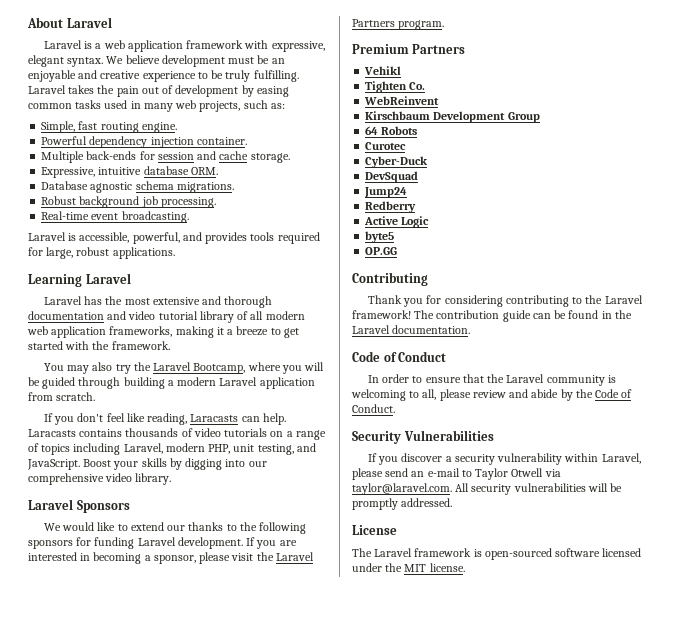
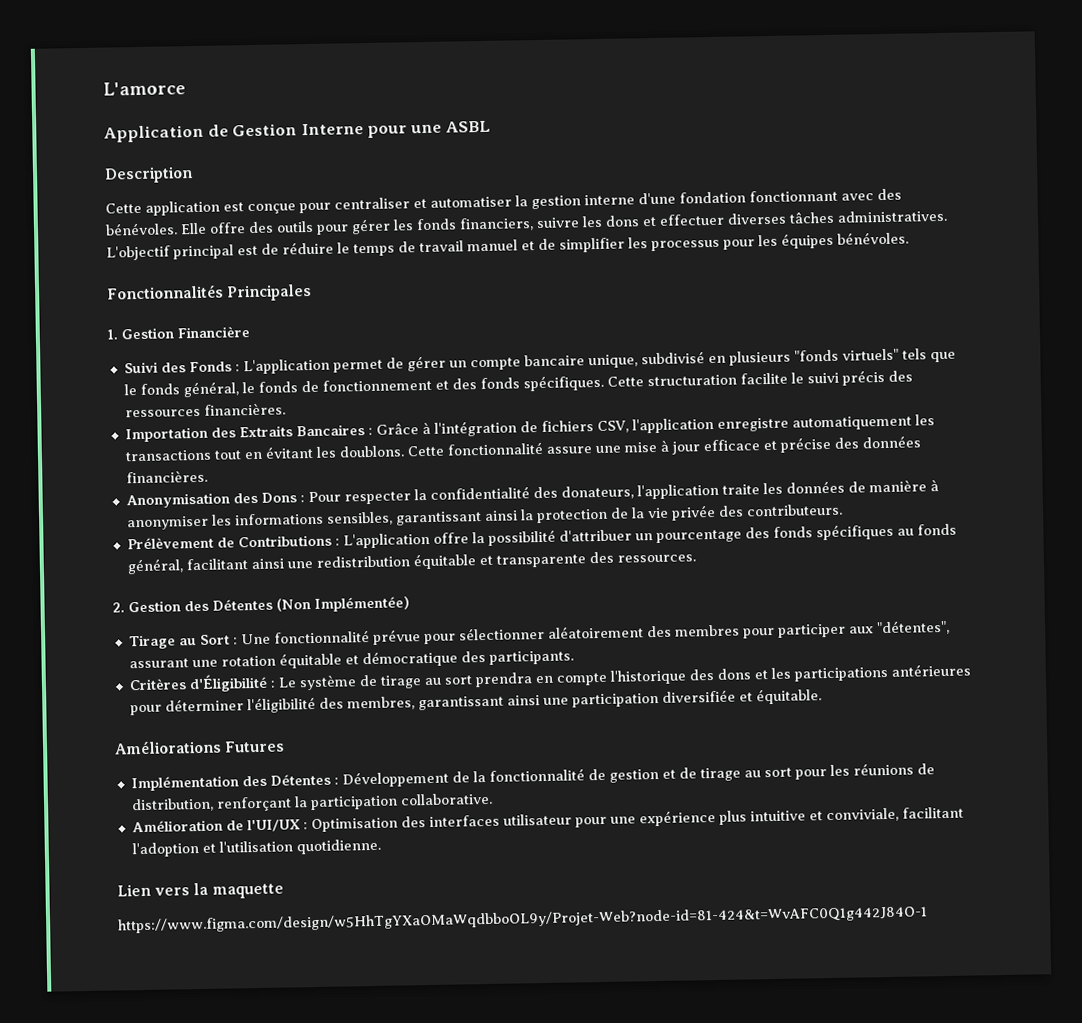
- About Laravel
- Laravel is a web application framework with expressive, elegant syntax. We believe development must be an enjoyable and creative experience to be truly fulfilling. Laravel takes the pain out of development by easing common tasks used in many web projects, such as:
- Simple, fast routing engine.
- Powerful dependency injection container.
- Multiple back-ends for session and cache storage.
- Expressive, intuitive database ORM.
- Database agnostic schema migrations.
- Robust background job processing.
- Real-time event broadcasting.
- Laravel is accessible, powerful, and provides tools required for large, robust applications.
- Learning Laravel
- Laravel has the most extensive and thorough documentation and video tutorial library of all modern web application frameworks, making it a breeze to get started with the framework.
- You may also try the Laravel Bootcamp, where you will be guided through building a modern Laravel application from scratch.
- If you don't feel like reading, Laracasts can help. Laracasts contains thousands of video tutorials on a range of topics including Laravel, modern PHP, unit testing, and JavaScript. Boost your skills by digging into our comprehensive video library.
- Laravel Sponsors
- We would like to extend our thanks to the following sponsors for funding Laravel development. If you are interested in becoming a sponsor, please visit the Laravel Partners program.
- Premium Partners
- Vehikl
- Tighten Co.
- WebReinvent
- Kirschbaum Development Group
- 64 Robots
- Curotec
- Cyber-Duck
- DevSquad
- Jump24
- Redberry
- Active Logic
- byte5
- OP.GG
- Contributing
- Thank you for considering contributing to the Laravel framework! The contribution guide can be found in the Laravel documentation.
- Code of Conduct
- In order to ensure that the Laravel community is welcoming to all, please review and abide by the Code of Conduct.
- Security Vulnerabilities
- If you discover a security vulnerability within Laravel, please send an e-mail to Taylor Otwell via taylor@laravel.com. All security vulnerabilities will be promptly addressed.
- License
- The Laravel framework is open-sourced software licensed under the MIT license.
+ L'amorce
+ Application de Gestion Interne pour une ASBL
+ Description
+ Cette application est conçue pour centraliser et automatiser la gestion interne d'une fondation fonctionnant avec des bénévoles. Elle offre des outils pour gérer les fonds financiers, suivre les dons et effectuer diverses tâches administratives. L'objectif principal est de réduire le temps de travail manuel et de simplifier les processus pour les équipes bénévoles.
+ Fonctionnalités Principales
+ 1. Gestion Financière
+ Suivi des Fonds : L'application permet de gérer un compte bancaire unique, subdivisé en plusieurs "fonds virtuels" tels que le fonds général, le fonds de fonctionnement et des fonds spécifiques. Cette structuration facilite le suivi précis des ressources financières.
+ Importation des Extraits Bancaires : Grâce à l'intégration de fichiers CSV, l'application enregistre automatiquement les transactions tout en évitant les doublons. Cette fonctionnalité assure une mise à jour efficace et précise des données financières.
+ Anonymisation des Dons : Pour respecter la confidentialité des donateurs, l'application traite les données de manière à anonymiser les informations sensibles, garantissant ainsi la protection de la vie privée des contributeurs.
+ Prélèvement de Contributions : L'application offre la possibilité d'attribuer un pourcentage des fonds spécifiques au fonds général, facilitant ainsi une redistribution équitable et transparente des ressources.
+ 2. Gestion des Détentes (Non Implémentée)
+ Tirage au Sort : Une fonctionnalité prévue pour sélectionner aléatoirement des membres pour participer aux "détentes", assurant une rotation équitable et démocratique des participants.
+ Critères d'Éligibilité : Le système de tirage au sort prendra en compte l'historique des dons et les participations antérieures pour déterminer l'éligibilité des membres, garantissant ainsi une participation diversifiée et équitable.
+ Améliorations Futures
+ Implémentation des Détentes : Développement de la fonctionnalité de gestion et de tirage au sort pour les réunions de distribution, renforçant la participation collaborative.
+ Amélioration de l'UI/UX : Optimisation des interfaces utilisateur pour une expérience plus intuitive et conviviale, facilitant l'adoption et l'utilisation quotidienne.
+ Lien vers la maquette
+ https://www.figma.com/design/w5HhTgYXaOMaWqdbboOL9y/Projet-Web?node-id=81-424&t=WvAFC0Q1g442J84O-1

